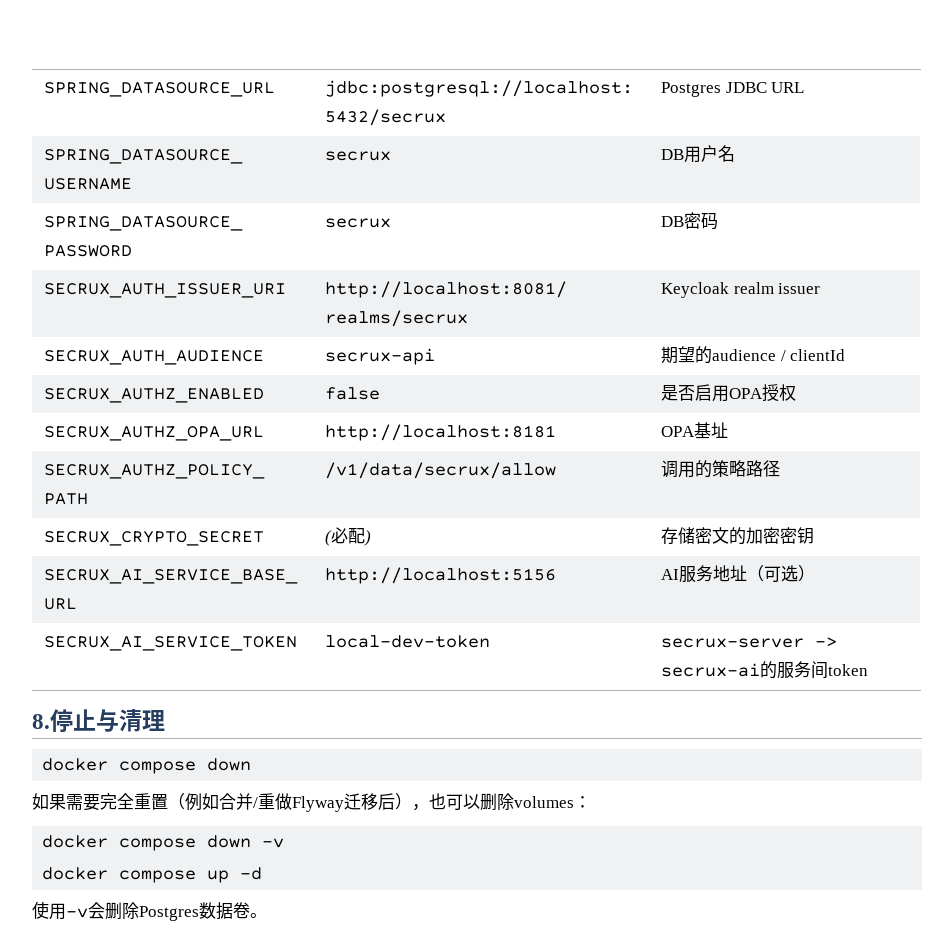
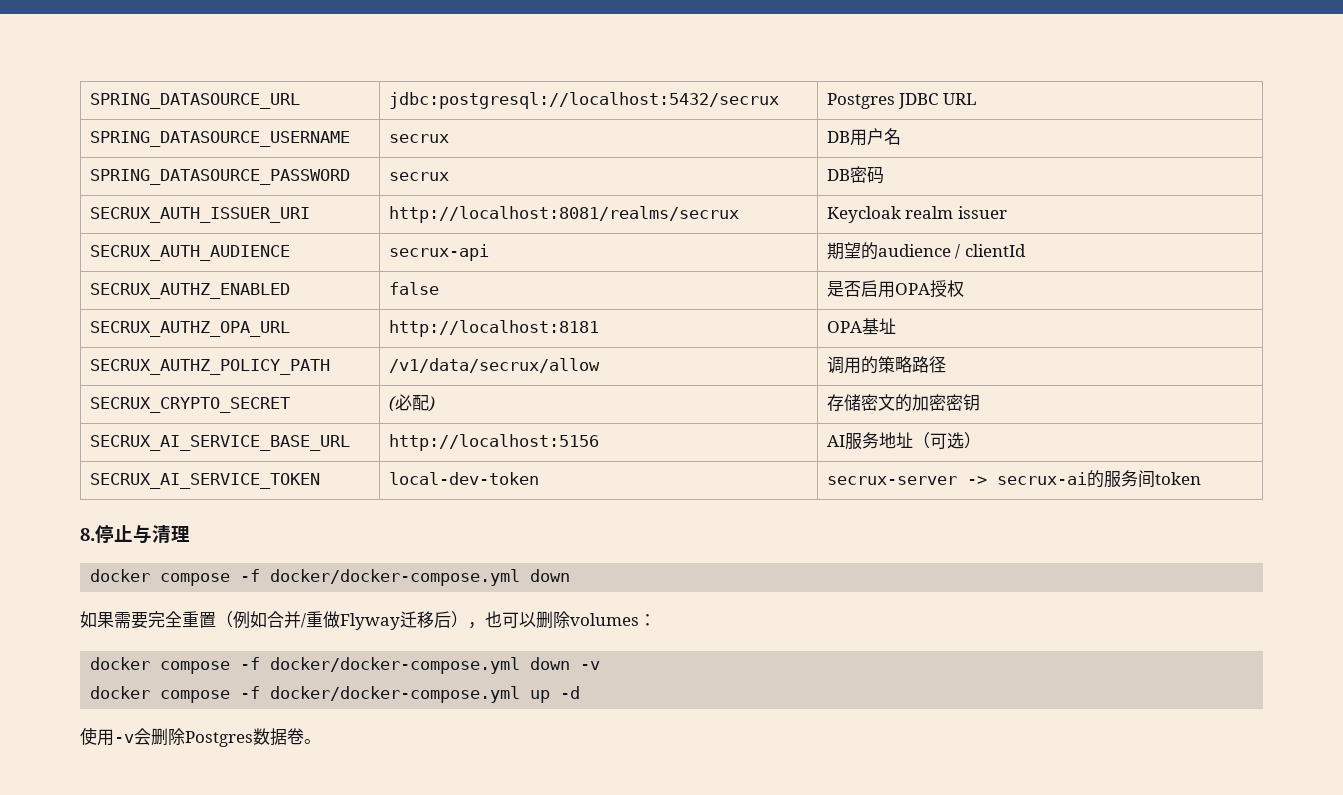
  8.停止与清理
- docker compose down
+ docker compose -f docker/docker-compose.yml down
- docker compose down -v
+ docker compose -f docker/docker-compose.yml down -v
- docker compose up -d
+ docker compose -f docker/docker-compose.yml up -d

